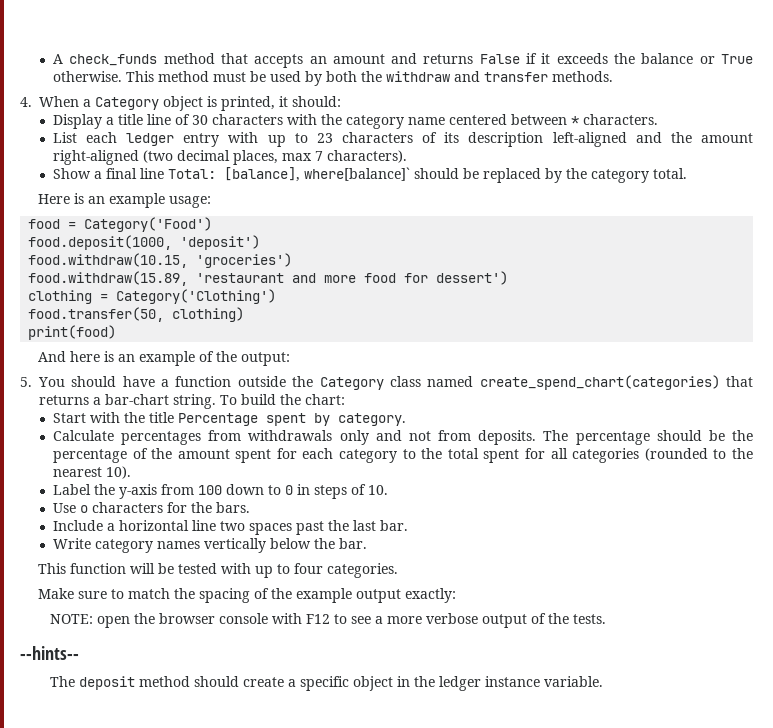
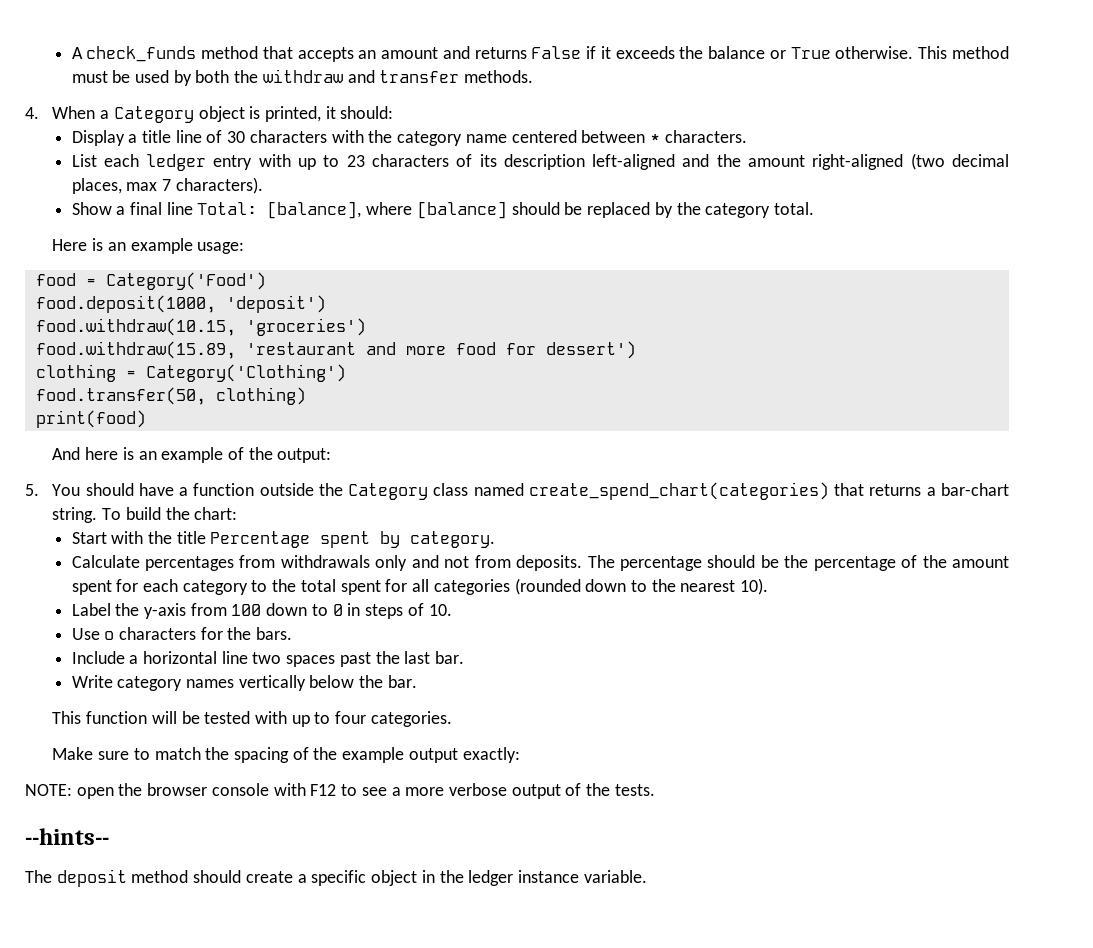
- Show a final line Total: [balance], where[balance]` should be replaced by the category total.
+ Show a final line Total: [balance], where [balance] should be replaced by the category total.
- The percentage should be the percentage of the amount spent for each category to the total spent for all categories (rounded to the nearest 10).
+ The percentage should be the percentage of the amount spent for each category to the total spent for all categories (rounded down to the nearest 10).

